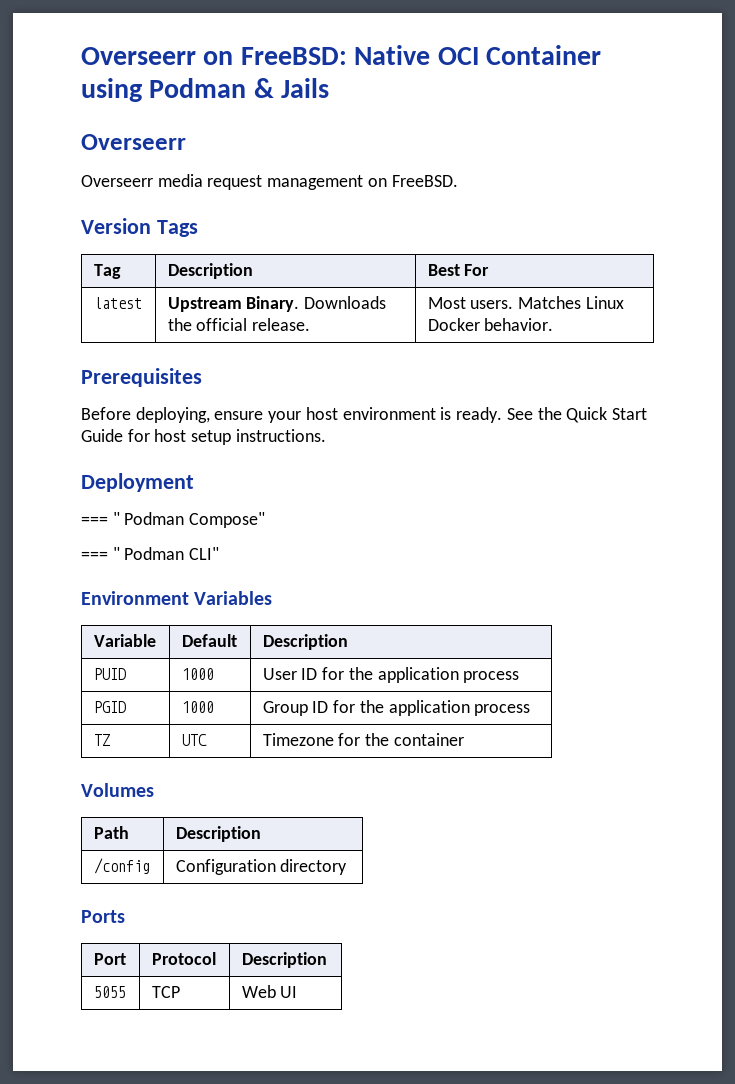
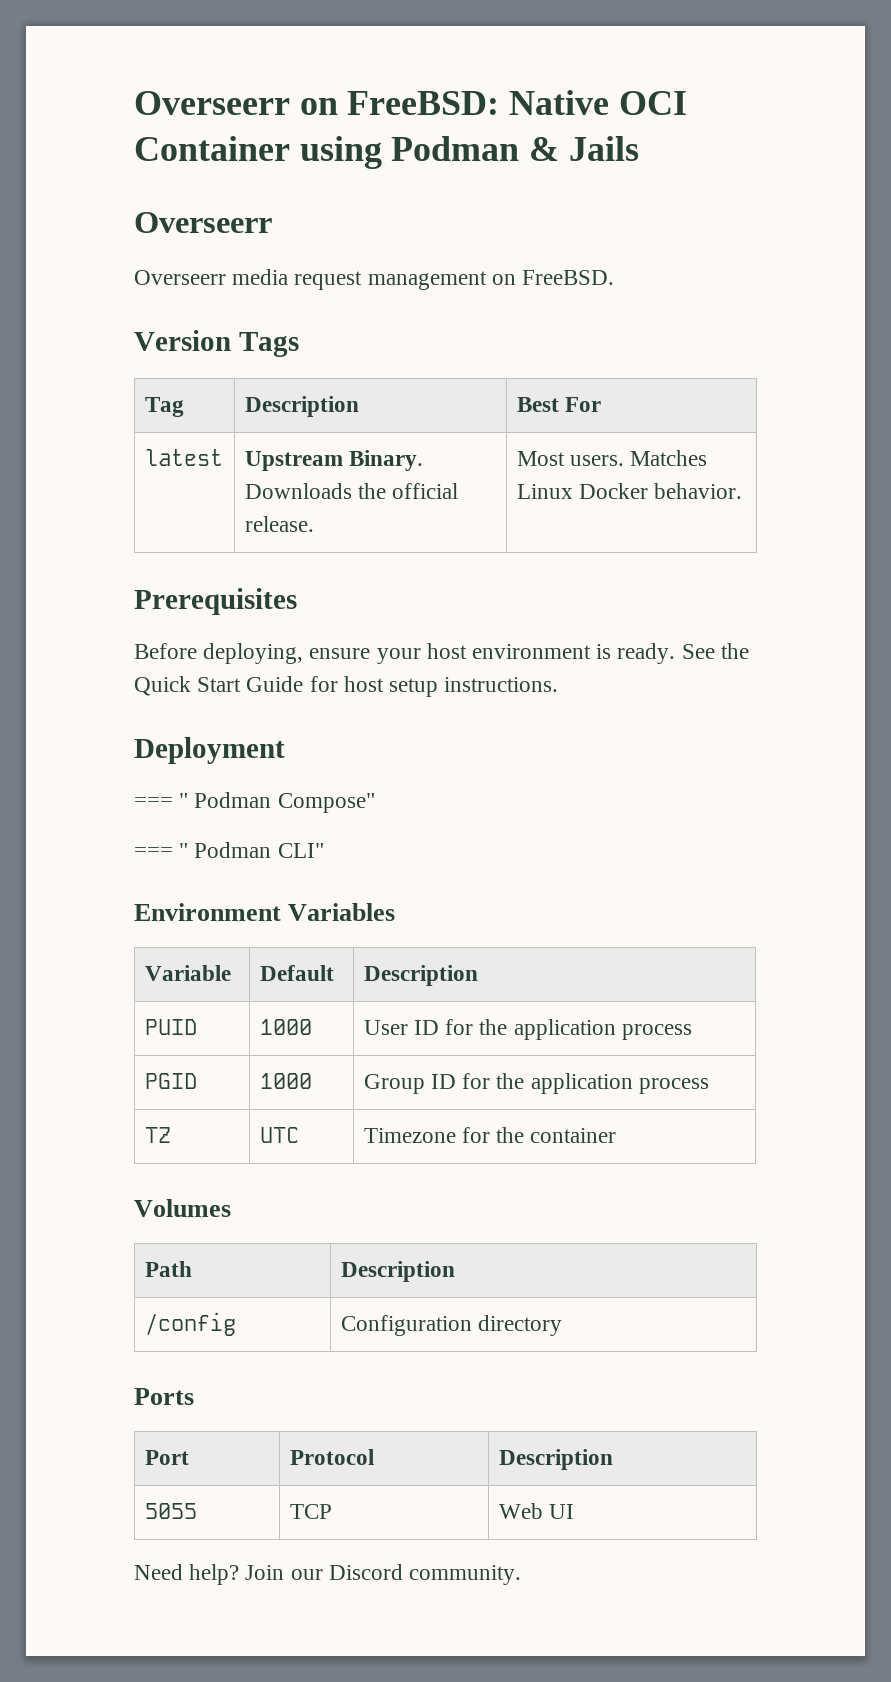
+ Need help? Join our Discord community.

